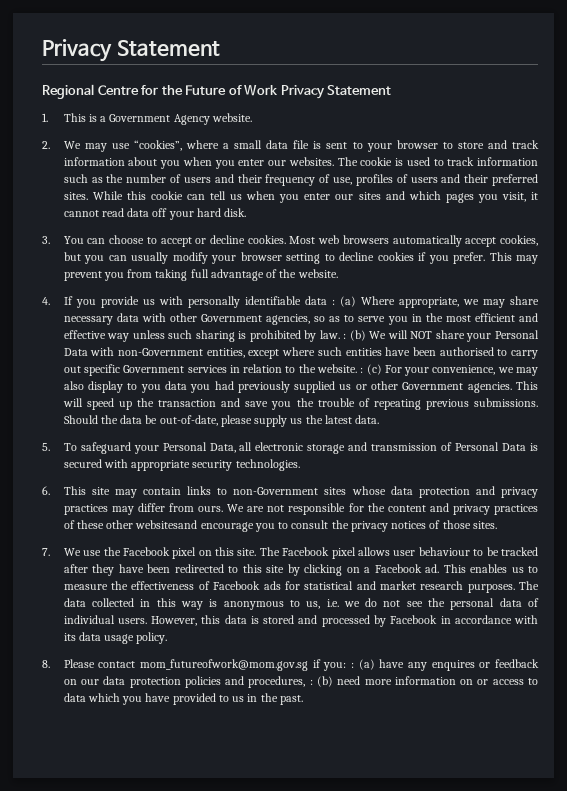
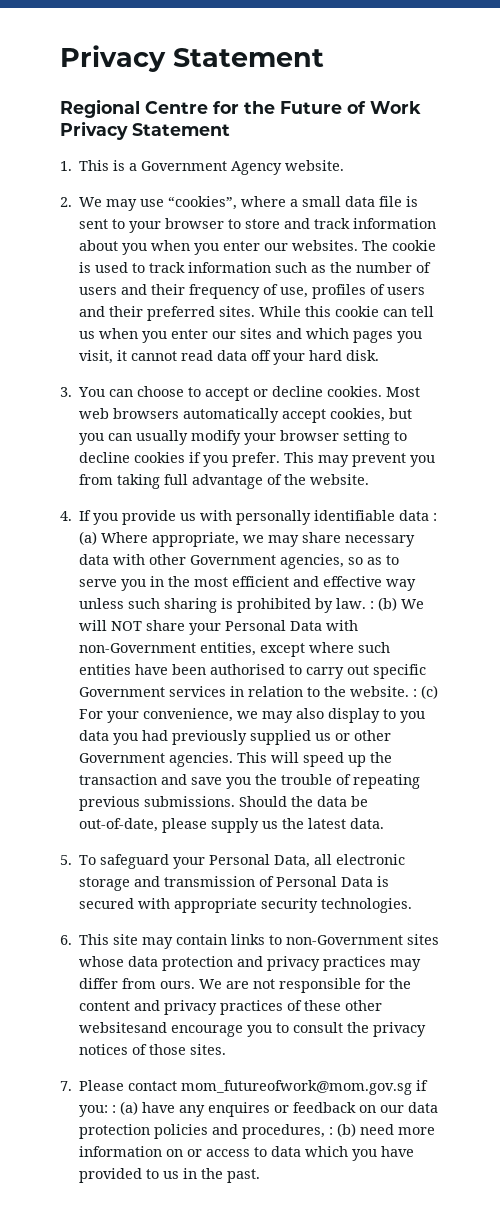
- 7. We use the Facebook pixel on this site. The Facebook pixel allows user behaviour to be tracked after they have been redirected to this site by clicking on a Facebook ad. This enables us to measure the effectiveness of Facebook ads for statistical and market research purposes. The data collected in this way is anonymous to us, i.e. we do not see the personal data of individual users. However, this data is stored and processed by Facebook in accordance with its data usage policy.
- 8. Please contact mom_futureofwork@mom.gov.sg if you: : (a) have any enquires or feedback on our data protection policies and procedures, : (b) need more information on or access to data which you have provided to us in the past.
+ 7. Please contact mom_futureofwork@mom.gov.sg if you: : (a) have any enquires or feedback on our data protection policies and procedures, : (b) need more information on or access to data which you have provided to us in the past.

